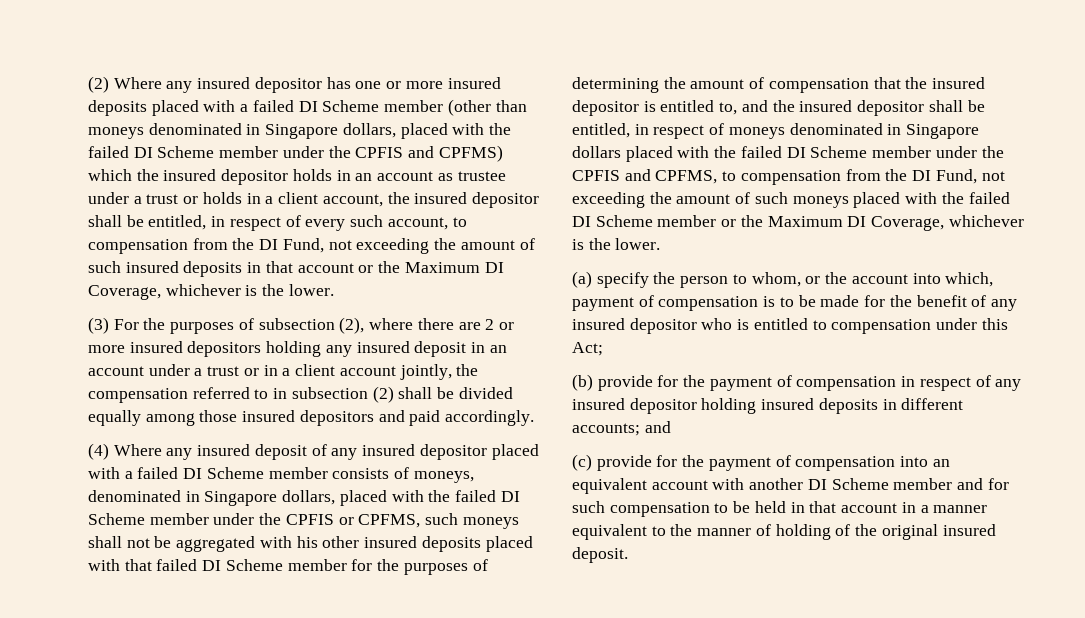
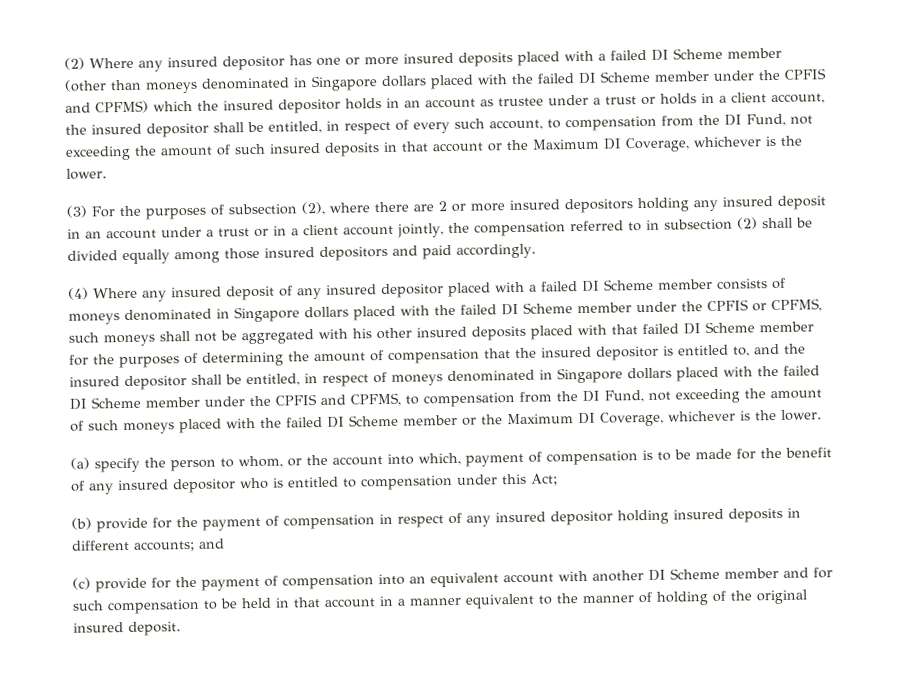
- (2) Where any insured depositor has one or more insured deposits placed with a failed DI Scheme member (other than moneys denominated in Singapore dollars, placed with the failed DI Scheme member under the CPFIS and CPFMS) which the insured depositor holds in an account as trustee under a trust or holds in a client account, the insured depositor shall be entitled, in respect of every such account, to compensation from the DI Fund, not exceeding the amount of such insured deposits in that account or the Maximum DI Coverage, whichever is the lower.
+ (2) Where any insured depositor has one or more insured deposits placed with a failed DI Scheme member (other than moneys denominated in Singapore dollars placed with the failed DI Scheme member under the CPFIS and CPFMS) which the insured depositor holds in an account as trustee under a trust or holds in a client account, the insured depositor shall be entitled, in respect of every such account, to compensation from the DI Fund, not exceeding the amount of such insured deposits in that account or the Maximum DI Coverage, whichever is the lower.
- (4) Where any insured deposit of any insured depositor placed with a failed DI Scheme member consists of moneys, denominated in Singapore dollars, placed with the failed DI Scheme member under the CPFIS or CPFMS, such moneys shall not be aggregated with his other insured deposits placed with that failed DI Scheme member for the purposes of determining the amount of compensation that the insured depositor is entitled to, and the insured depositor shall be entitled, in respect of moneys denominated in Singapore dollars placed with the failed DI Scheme member under the CPFIS and CPFMS, to compensation from the DI Fund, not exceeding the amount of such moneys placed with the failed DI Scheme member or the Maximum DI Coverage, whichever is the lower.
+ (4) Where any insured deposit of any insured depositor placed with a failed DI Scheme member consists of moneys denominated in Singapore dollars placed with the failed DI Scheme member under the CPFIS or CPFMS, such moneys shall not be aggregated with his other insured deposits placed with that failed DI Scheme member for the purposes of determining the amount of compensation that the insured depositor is entitled to, and the insured depositor shall be entitled, in respect of moneys denominated in Singapore dollars placed with the failed DI Scheme member under the CPFIS and CPFMS, to compensation from the DI Fund, not exceeding the amount of such moneys placed with the failed DI Scheme member or the Maximum DI Coverage, whichever is the lower.

